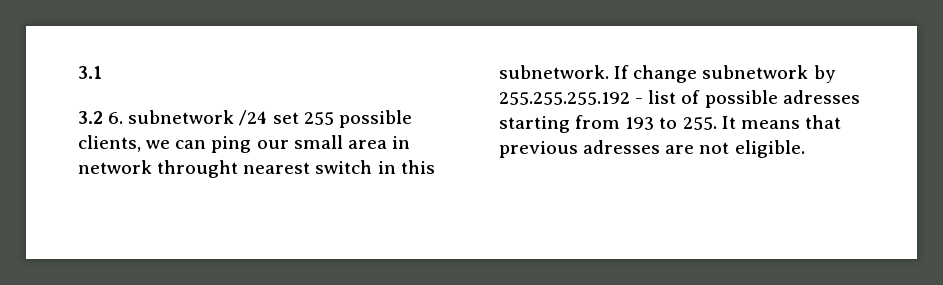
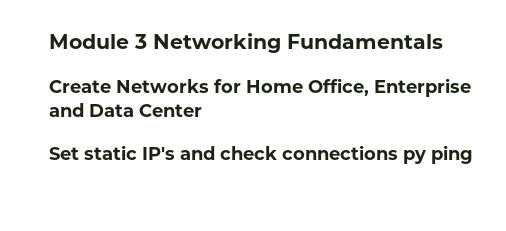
- 3.1
- 3.2 6. subnetwork /24 set 255 possible clients, we can ping our small area in network throught nearest switch in this subnetwork. If change subnetwork by 255.255.255.192 - list of possible adresses starting from 193 to 255. It means that previous adresses are not eligible.
+ Module 3 Networking Fundamentals
+ Create Networks for Home Office, Enterprise and Data Center
+ Set static IP's and check connections py ping

